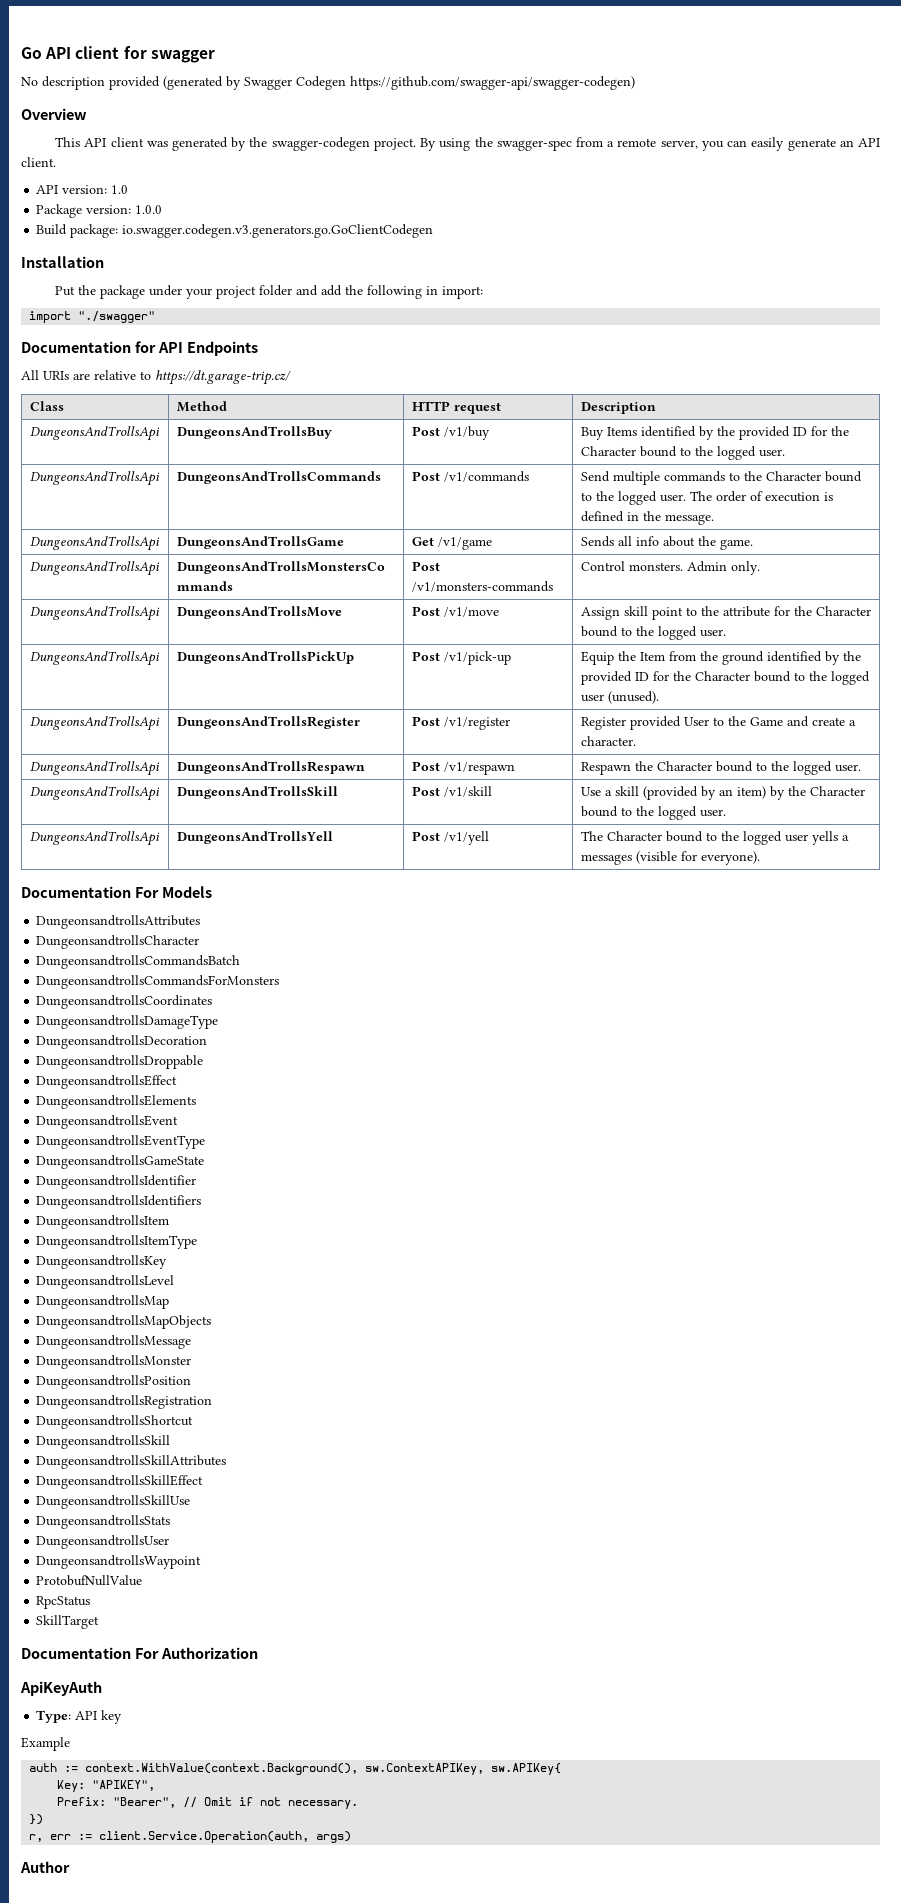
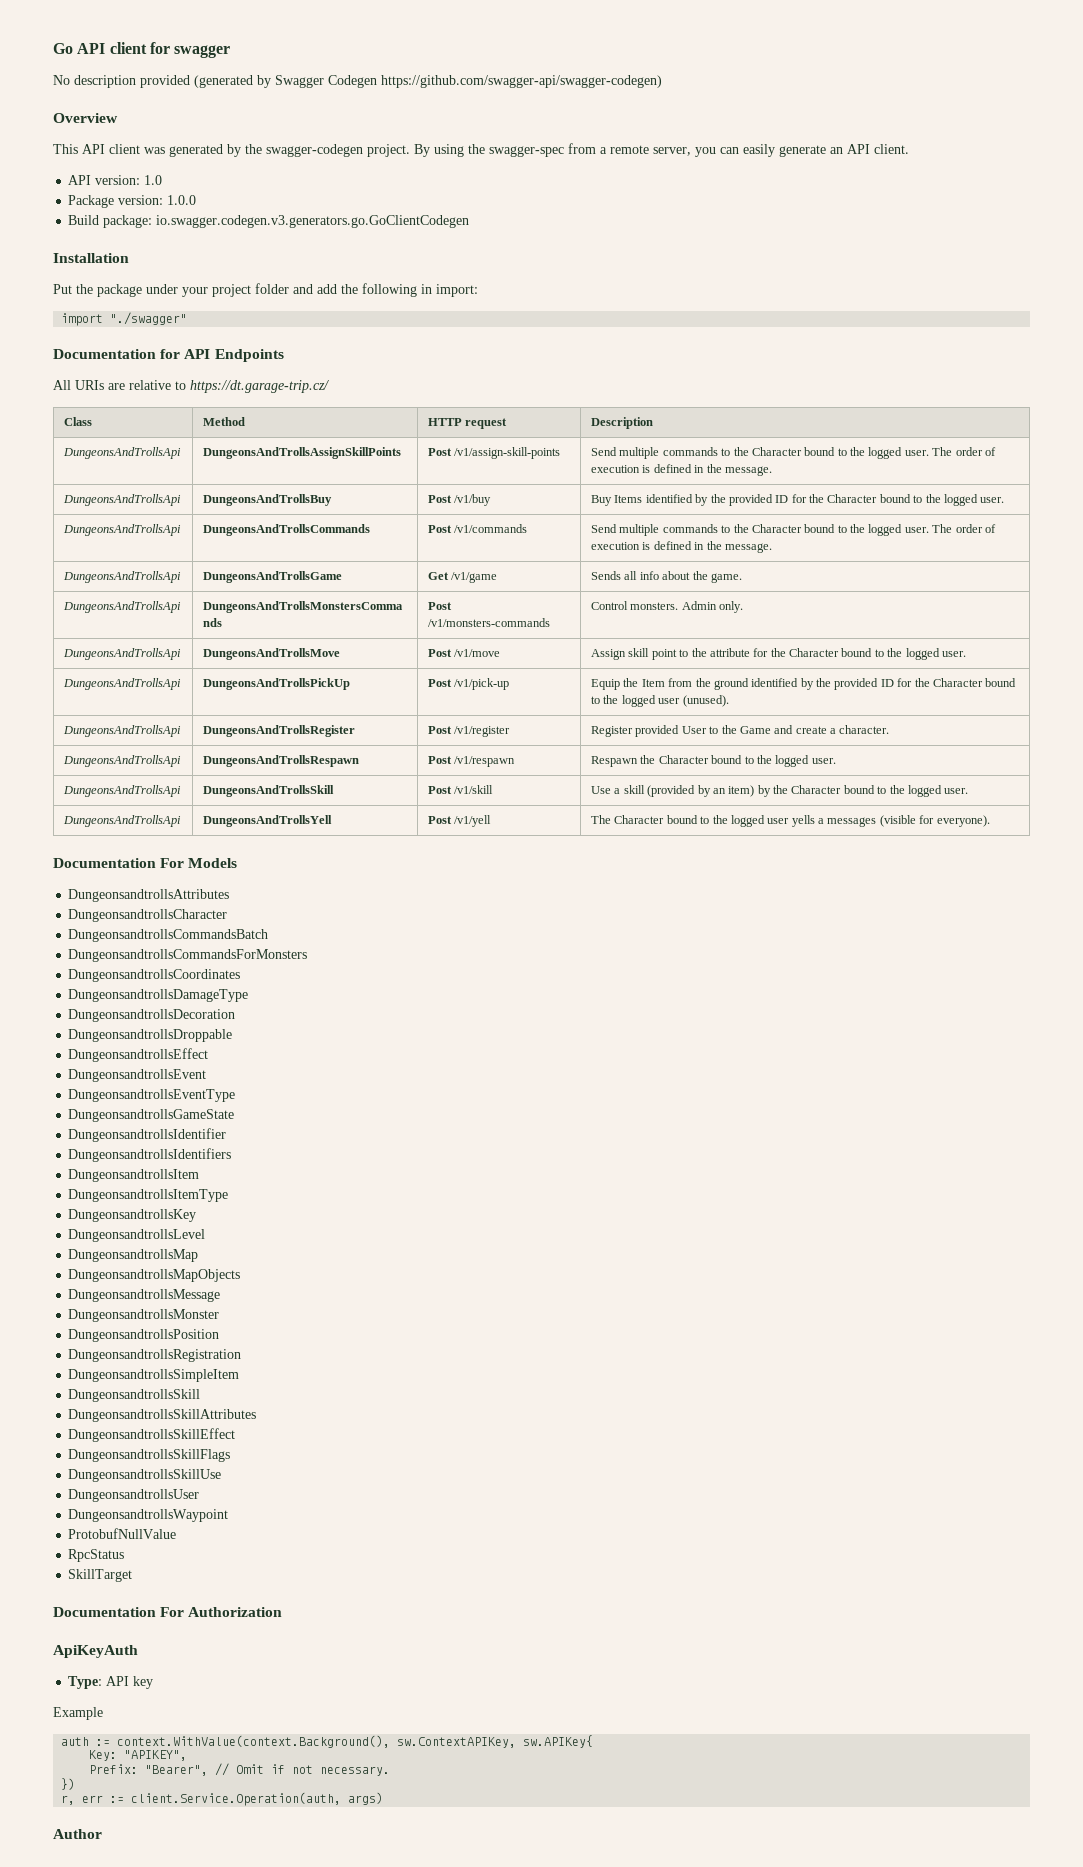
+ DungeonsAndTrollsApi | DungeonsAndTrollsAssignSkillPoints | Post /v1/assign-skill-points | Send multiple commands to the Character bound to the logged user. The order of execution is defined in the message.
- DungeonsandtrollsElements
- DungeonsandtrollsShortcut
+ DungeonsandtrollsSimpleItem
+ DungeonsandtrollsSkillFlags
- DungeonsandtrollsStats

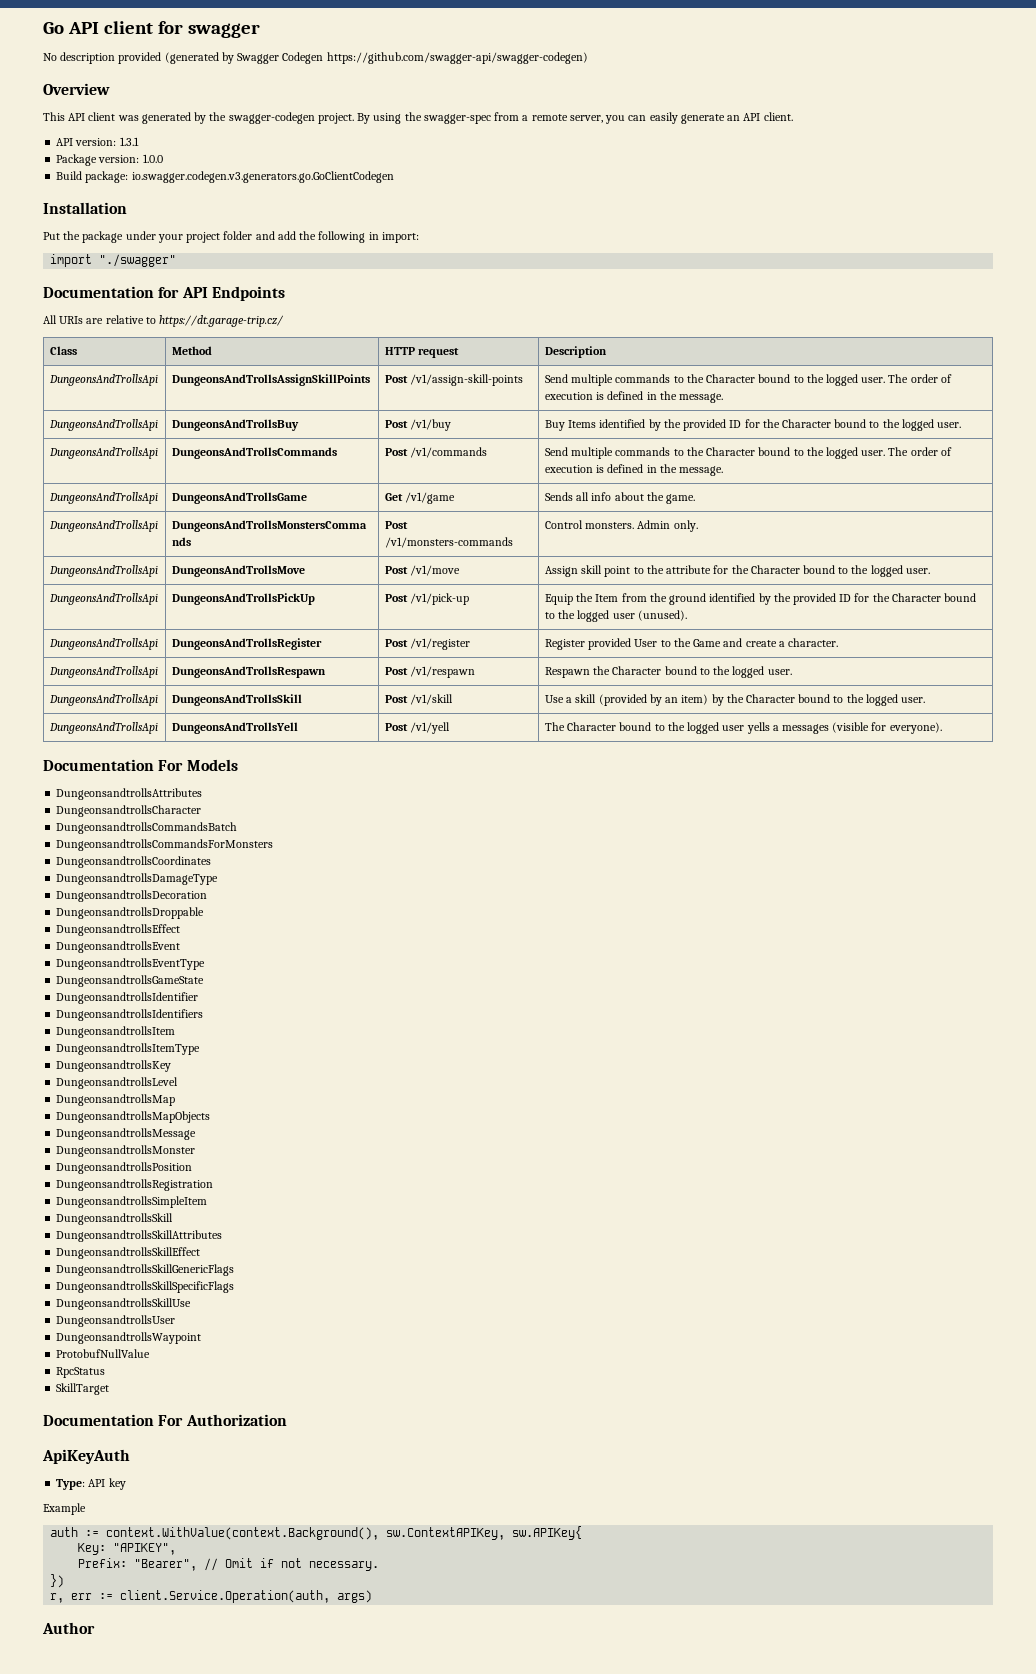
- API version: 1.0
+ API version: 1.3.1
- DungeonsandtrollsSkillFlags
+ DungeonsandtrollsSkillGenericFlags
+ DungeonsandtrollsSkillSpecificFlags

